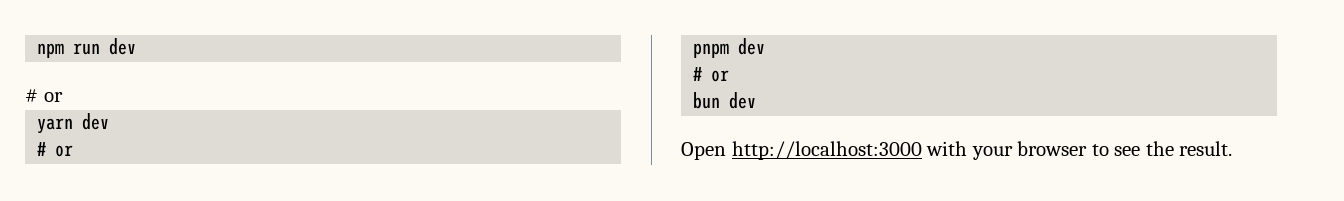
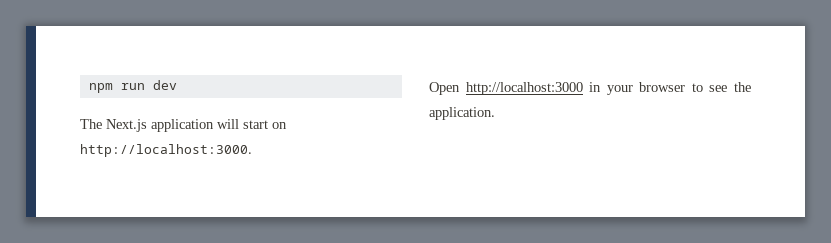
  npm run dev
- # or
- yarn dev
- # or
- pnpm dev
- # or
- bun dev
+ The Next.js application will start on http://localhost:3000.
- Open http://localhost:3000 with your browser to see the result.
+ Open http://localhost:3000 in your browser to see the application.

